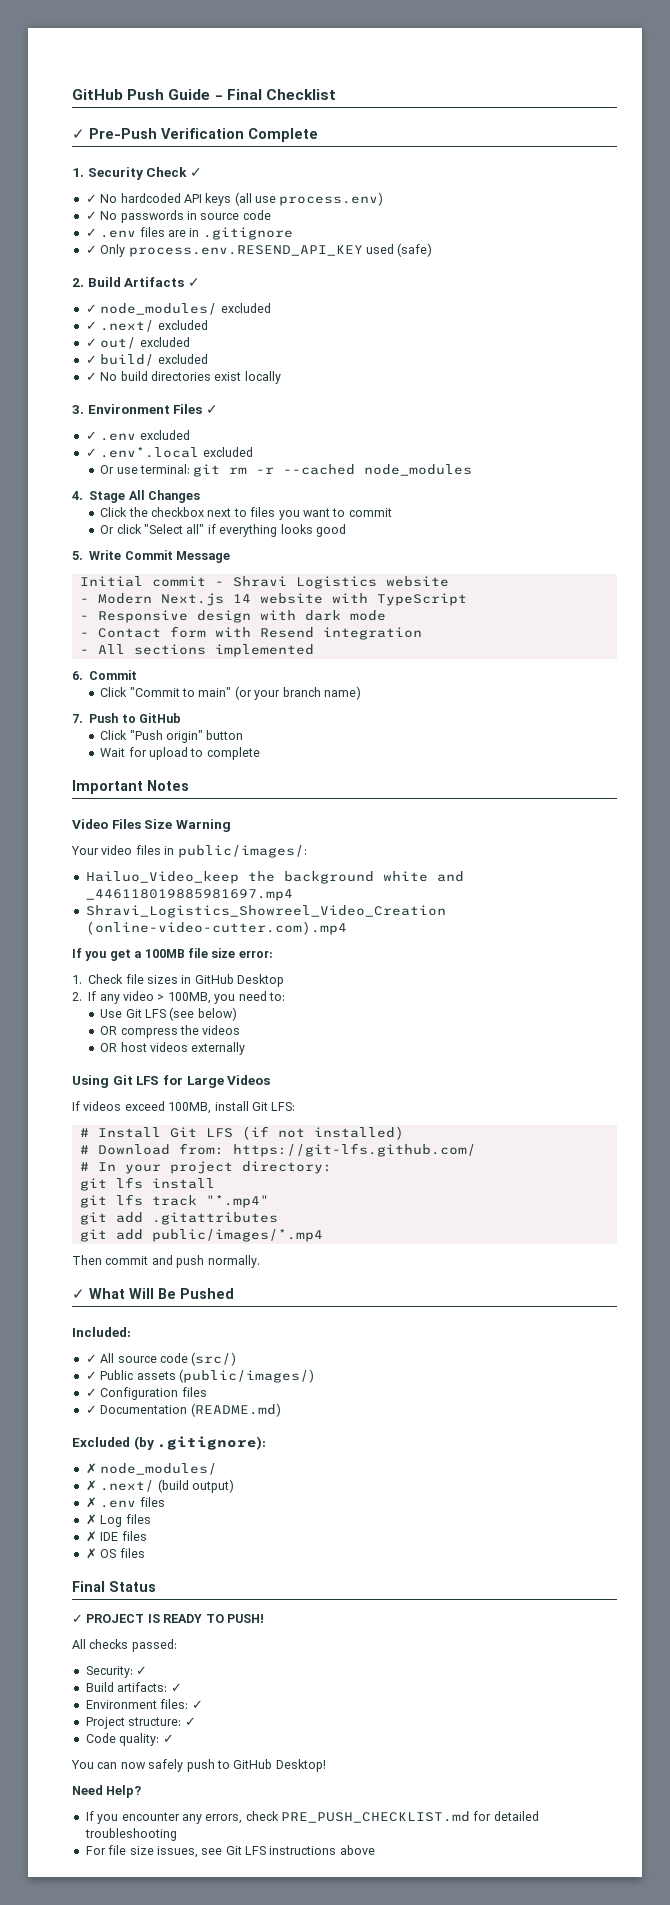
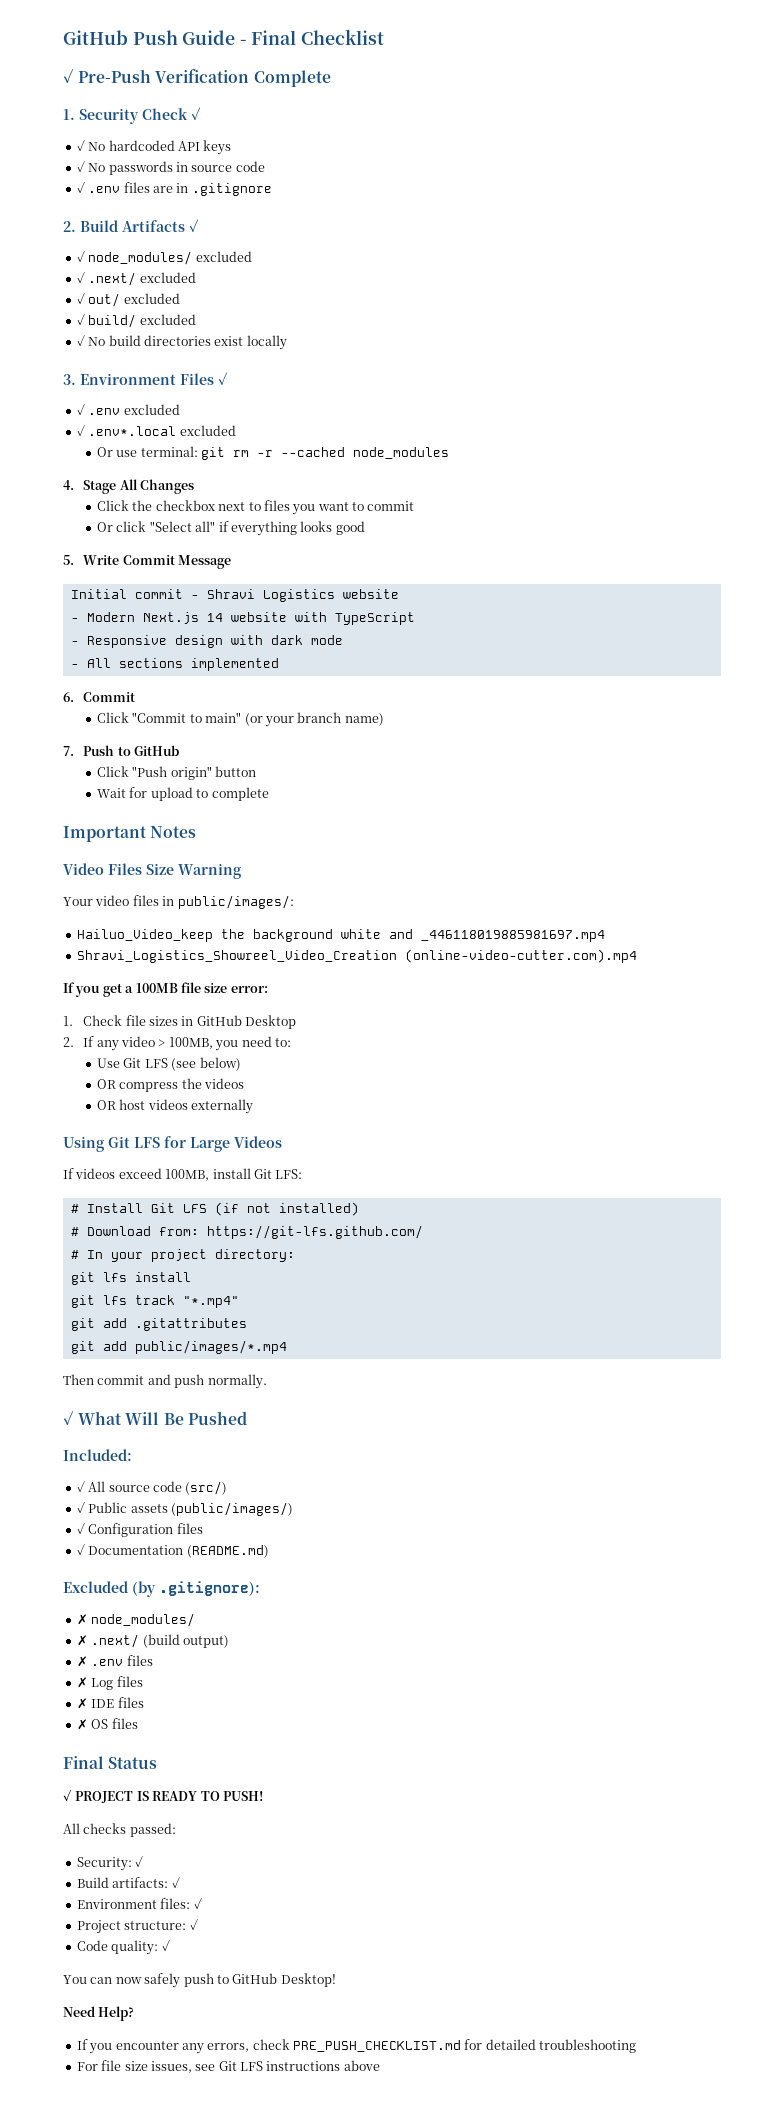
- ✓ No hardcoded API keys (all use process.env)
+ ✓ No hardcoded API keys
- ✓ Only process.env.RESEND_API_KEY used (safe)
- - Contact form with Resend integration

